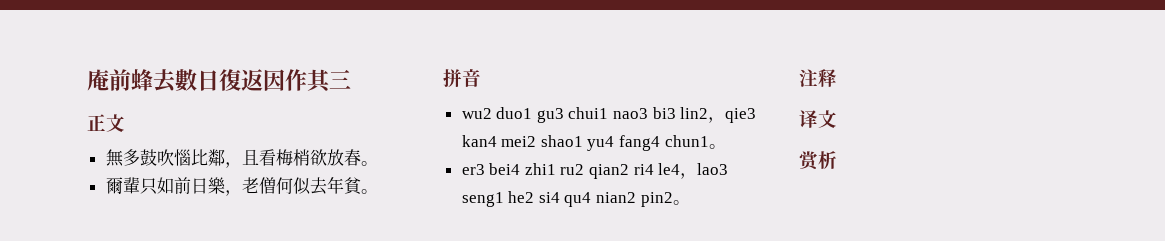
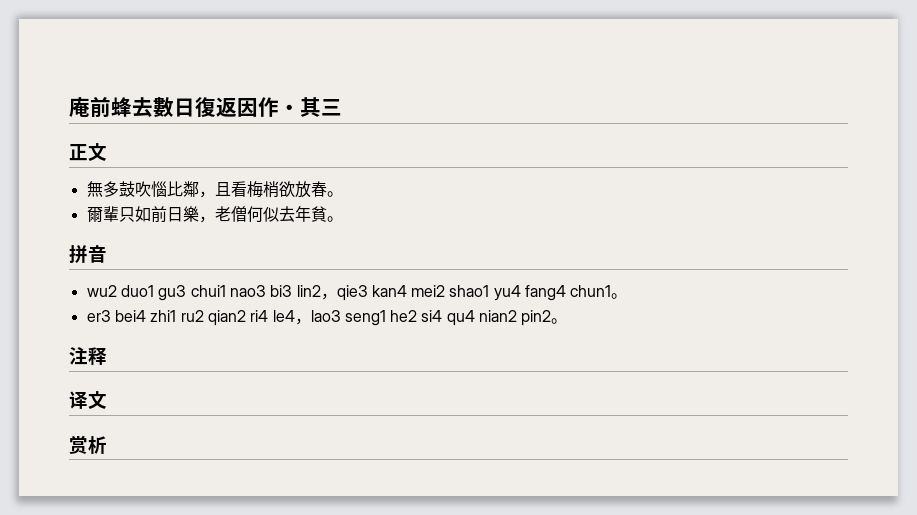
- 庵前蜂去數日復返因作其三
+ 庵前蜂去數日復返因作・其三

